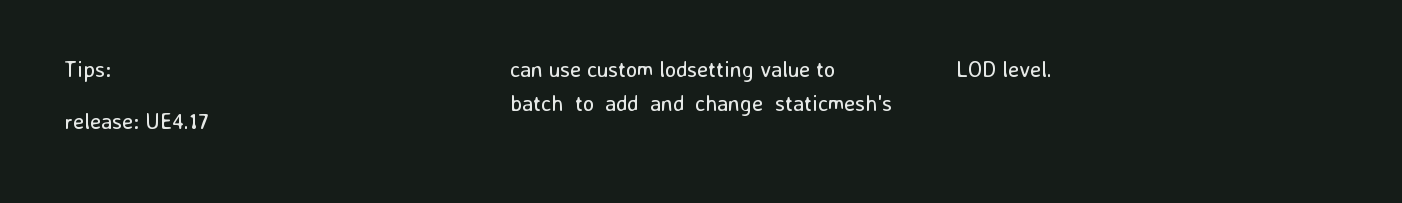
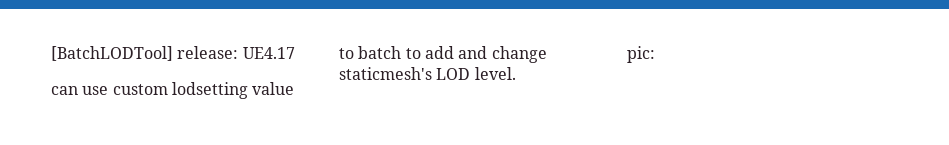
- Tips:
- release: UE4.17
+ [BatchLODTool] release: UE4.17
+ pic:

